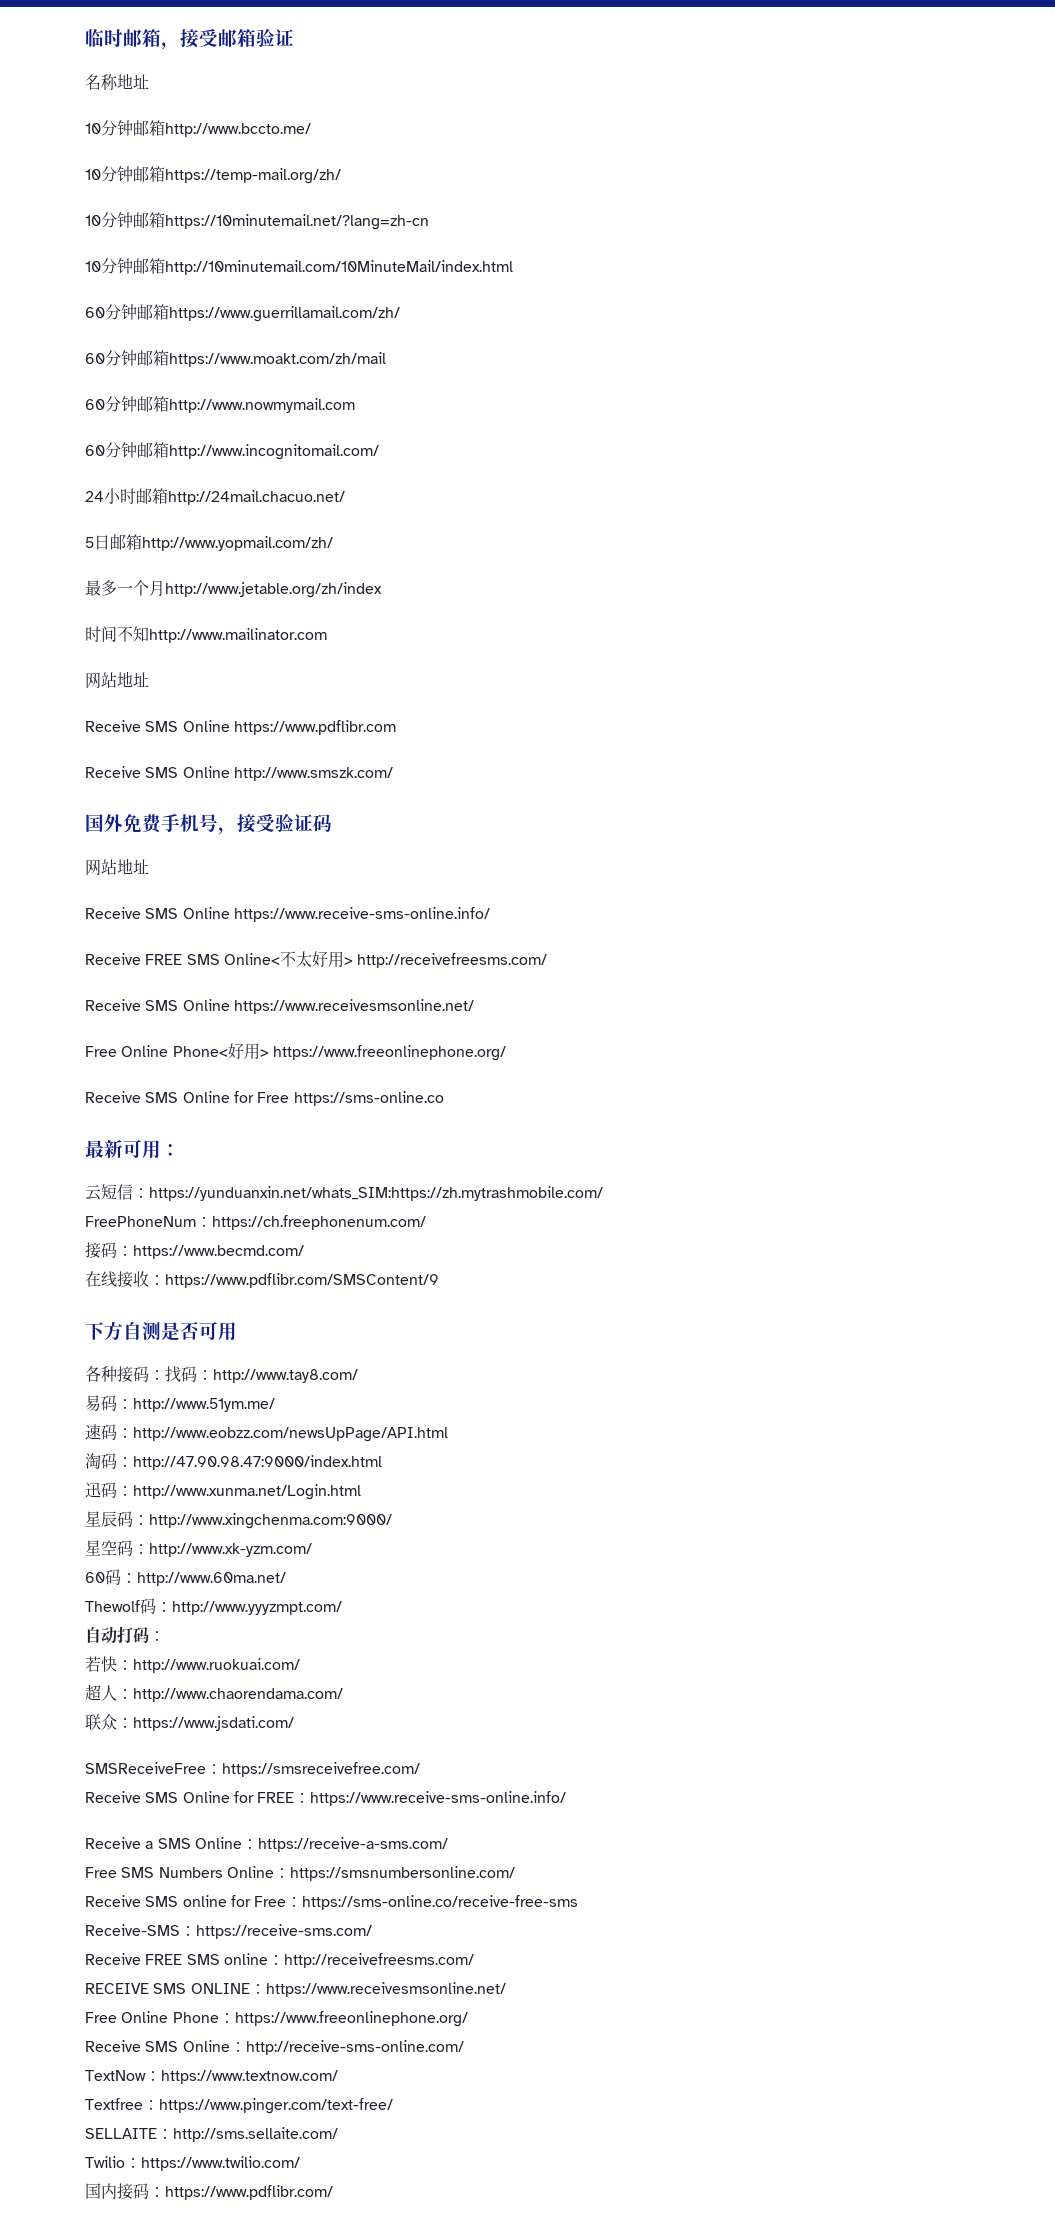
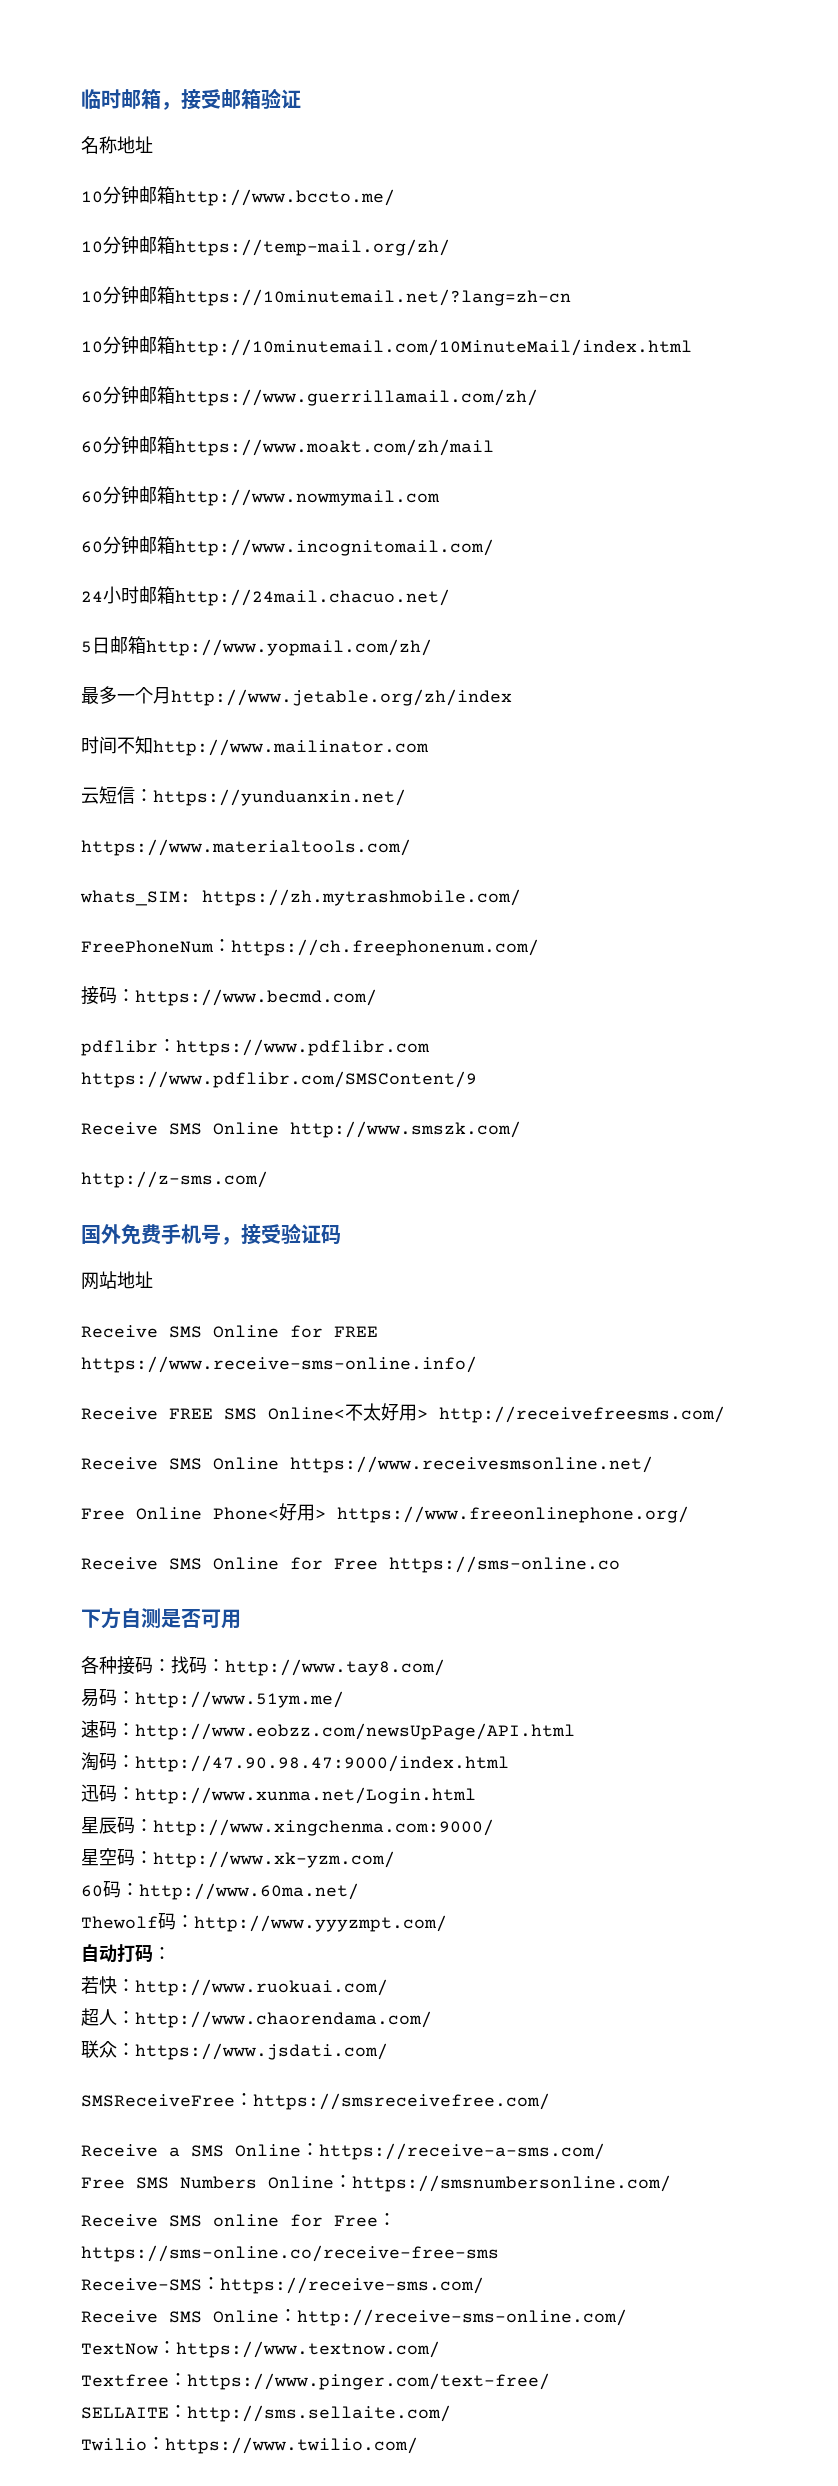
  时间不知http://www.mailinator.com
- 网站地址
- Receive SMS Online https://www.pdflibr.com
+ 云短信：https://yunduanxin.net/
+ https://www.materialtools.com/
+ whats_SIM: https://zh.mytrashmobile.com/
+ FreePhoneNum：https://ch.freephonenum.com/
+ 接码：https://www.becmd.com/
+ pdflibr：https://www.pdflibr.com https://www.pdflibr.com/SMSContent/9
+ http://z-sms.com/
- Receive SMS Online https://www.receive-sms-online.info/
+ Receive SMS Online for FREE https://www.receive-sms-online.info/
- 最新可用：
- 云短信：https://yunduanxin.net/whats_SIM:https://zh.mytrashmobile.com/
- FreePhoneNum：https://ch.freephonenum.com/
- 接码：https://www.becmd.com/
- 在线接收：https://www.pdflibr.com/SMSContent/9
- Receive SMS Online for FREE：https://www.receive-sms-online.info/
- Receive FREE SMS online：http://receivefreesms.com/
- RECEIVE SMS ONLINE：https://www.receivesmsonline.net/
- Free Online Phone：https://www.freeonlinephone.org/
- 国内接码：https://www.pdflibr.com/

